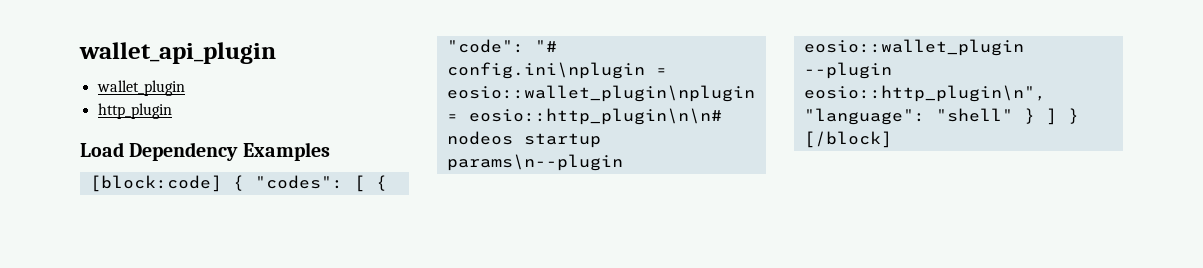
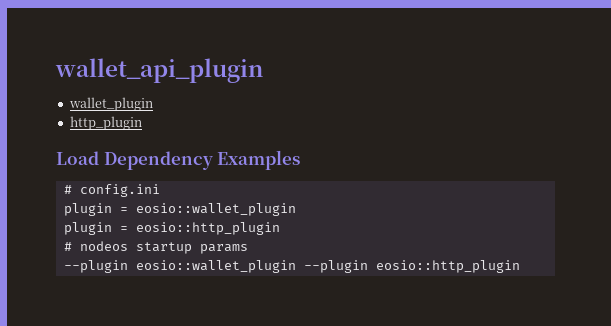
- [block:code] { "codes": [ { "code": "# config.ini\nplugin = eosio::wallet_plugin\nplugin = eosio::http_plugin\n\n# nodeos startup params\n--plugin eosio::wallet_plugin --plugin eosio::http_plugin\n", "language": "shell" } ] } [/block]
+ # config.ini
+ plugin = eosio::wallet_plugin
+ plugin = eosio::http_plugin
+ # nodeos startup params
+ --plugin eosio::wallet_plugin --plugin eosio::http_plugin

